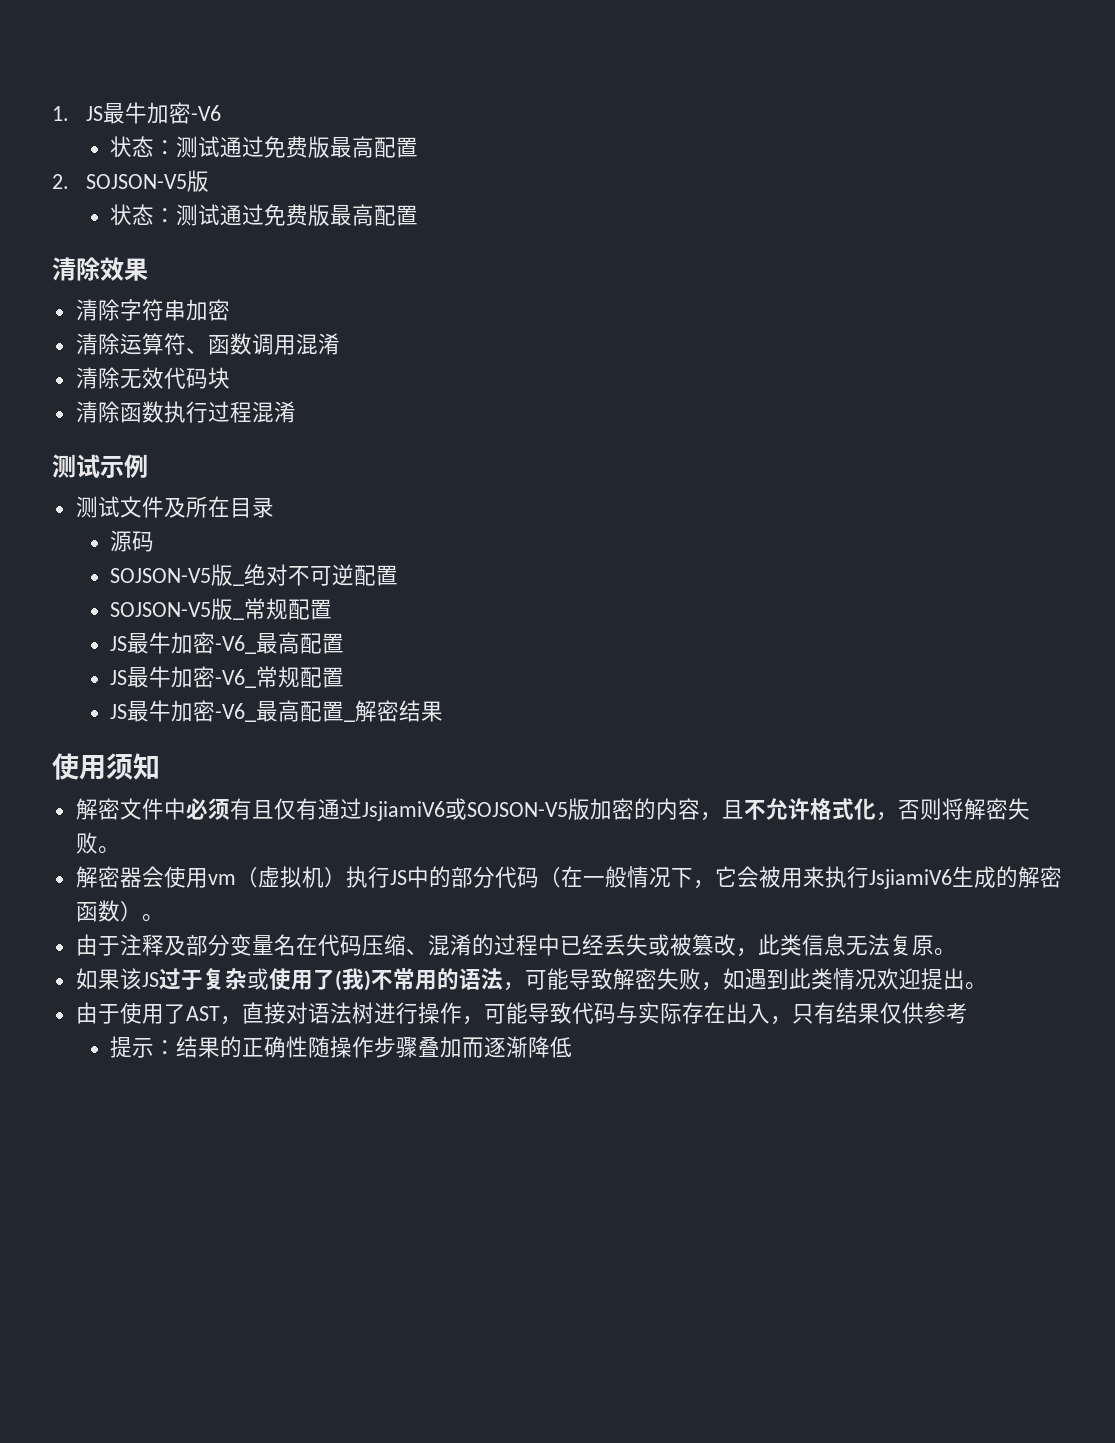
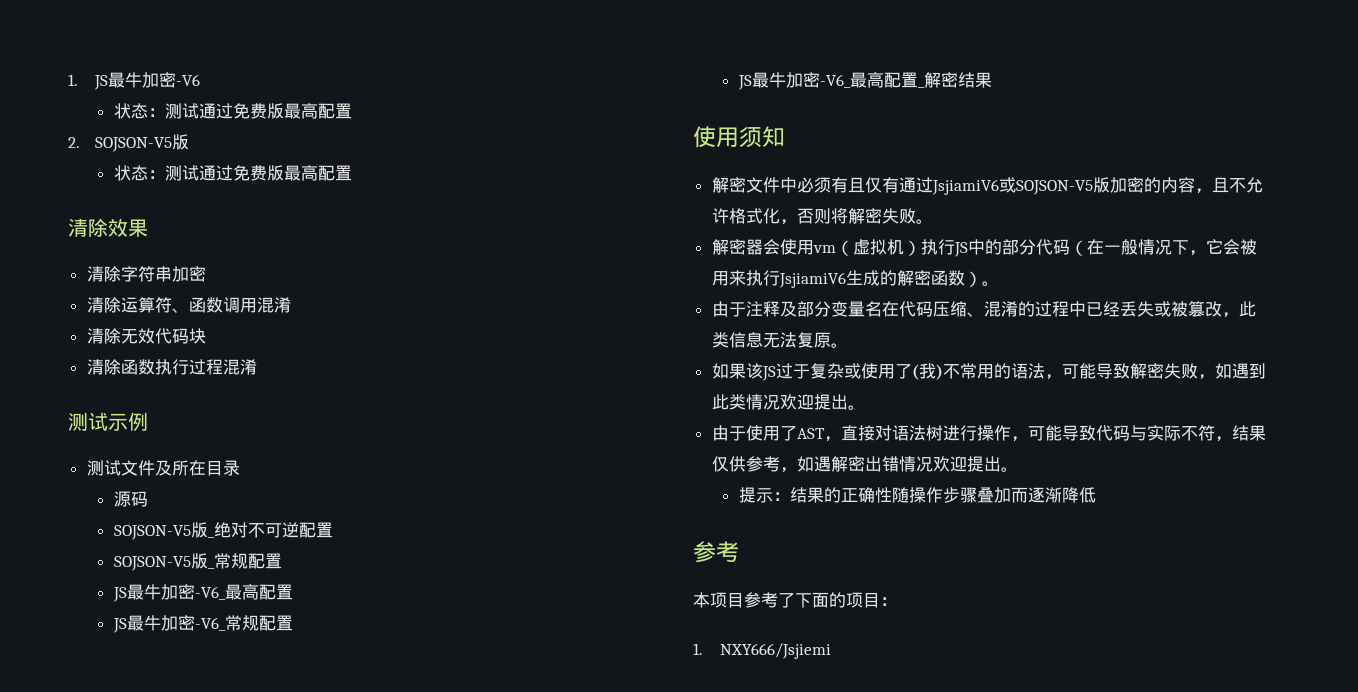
- 由于使用了AST，直接对语法树进行操作，可能导致代码与实际存在出入，只有结果仅供参考
+ 由于使用了AST，直接对语法树进行操作，可能导致代码与实际不符，结果仅供参考，如遇解密出错情况欢迎提出。
  提示：结果的正确性随操作步骤叠加而逐渐降低
+ 参考
+ 本项目参考了下面的项目：
+ 1. NXY666/Jsjiemi

